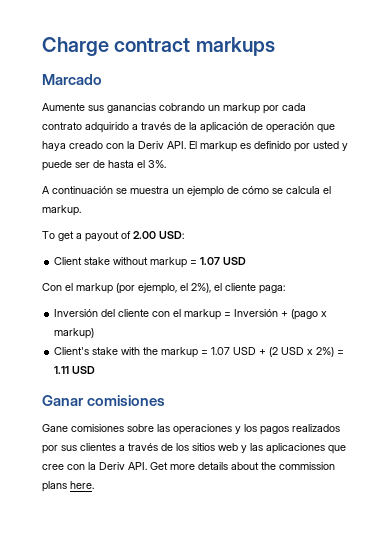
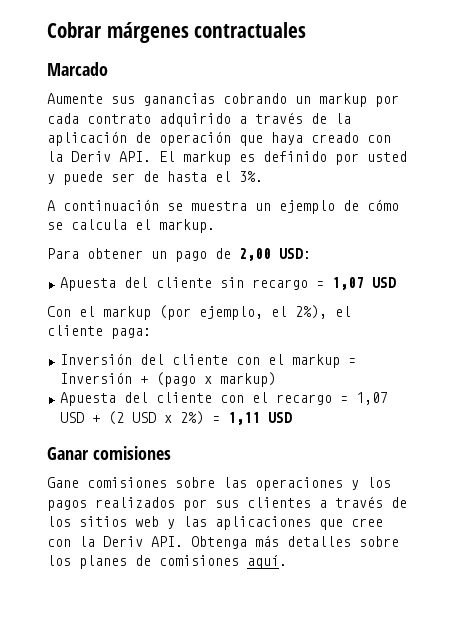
- Charge contract markups
+ Cobrar márgenes contractuales
- To get a payout of 2.00 USD:
- Client stake without markup = 1.07 USD
+ Para obtener un pago de 2,00 USD:
+ Apuesta del cliente sin recargo = 1,07 USD
- Client's stake with the markup = 1.07 USD + (2 USD x 2%) = 1.11 USD
+ Apuesta del cliente con el recargo = 1,07 USD + (2 USD x 2%) = 1,11 USD
- Gane comisiones sobre las operaciones y los pagos realizados por sus clientes a través de los sitios web y las aplicaciones que cree con la Deriv API. Get more details about the commission plans here.
+ Gane comisiones sobre las operaciones y los pagos realizados por sus clientes a través de los sitios web y las aplicaciones que cree con la Deriv API. Obtenga más detalles sobre los planes de comisiones aquí.

